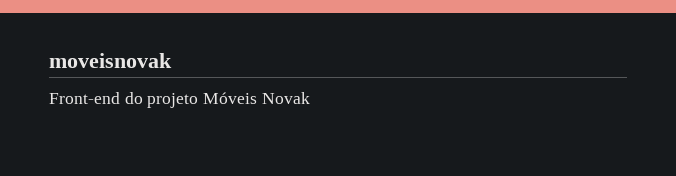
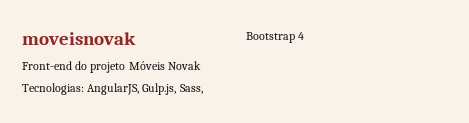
+ Tecnologias: AngularJS, Gulp.js, Sass, Bootstrap 4

